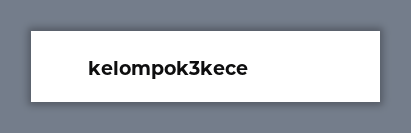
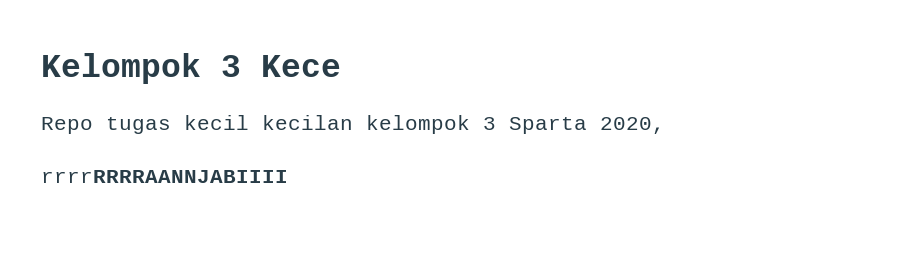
- kelompok3kece
+ Kelompok 3 Kece
+ Repo tugas kecil kecilan kelompok 3 Sparta 2020,
+ rrrrRRRRAANNJABIIII

